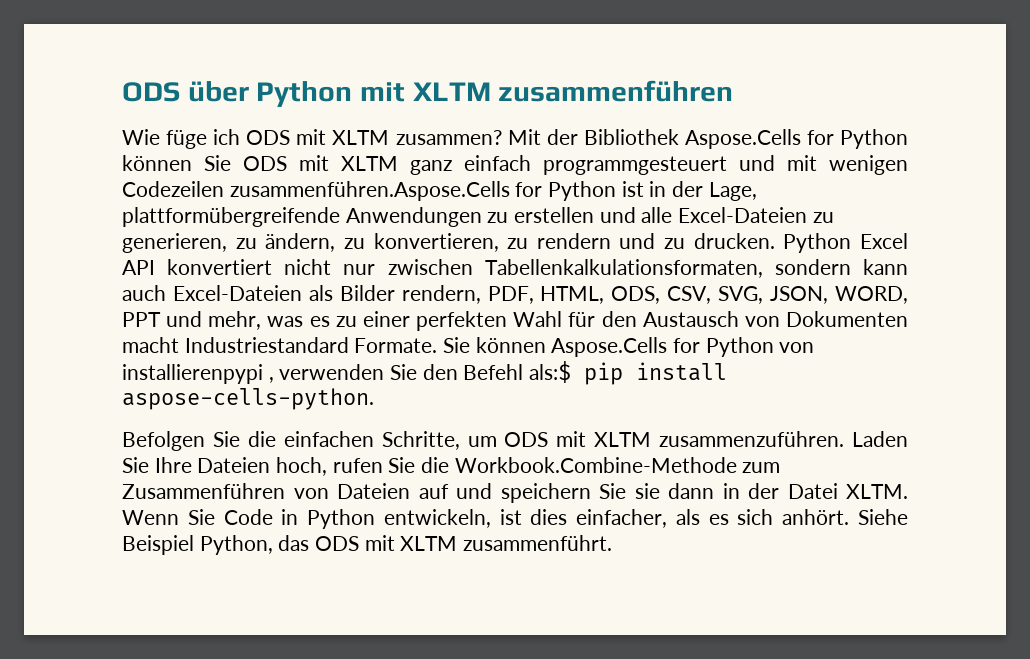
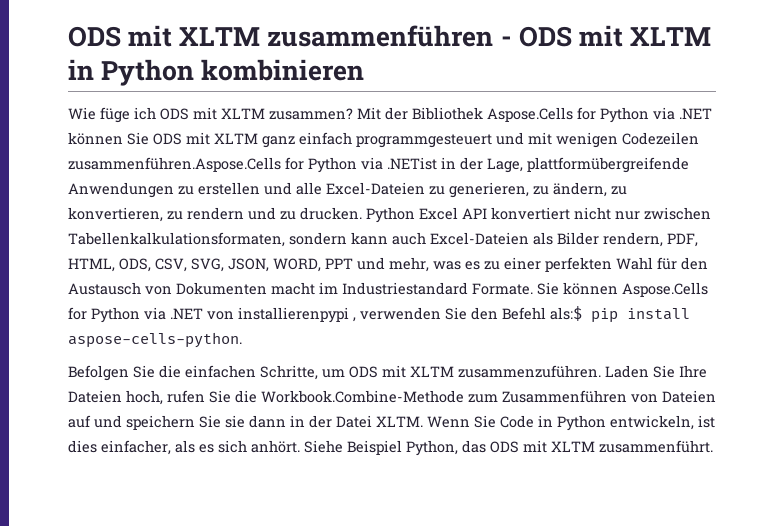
- ODS über Python mit XLTM zusammenführen
+ ODS mit XLTM zusammenführen - ODS mit XLTM in Python kombinieren
- Mit der Bibliothek Aspose.Cells for Python können Sie ODS mit XLTM ganz einfach programmgesteuert und mit wenigen Codezeilen zusammenführen.Aspose.Cells for Python ist in der Lage, plattformübergreifende Anwendungen zu erstellen und alle Excel-Dateien zu generieren, zu ändern, zu konvertieren, zu rendern und zu drucken.
+ Mit der Bibliothek Aspose.Cells for Python via .NET können Sie ODS mit XLTM ganz einfach programmgesteuert und mit wenigen Codezeilen zusammenführen.Aspose.Cells for Python via .NETist in der Lage, plattformübergreifende Anwendungen zu erstellen und alle Excel-Dateien zu generieren, zu ändern, zu konvertieren, zu rendern und zu drucken.
- Python Excel API konvertiert nicht nur zwischen Tabellenkalkulationsformaten, sondern kann auch Excel-Dateien als Bilder rendern, PDF, HTML, ODS, CSV, SVG, JSON, WORD, PPT und mehr, was es zu einer perfekten Wahl für den Austausch von Dokumenten macht Industriestandard Formate.
+ Python Excel API konvertiert nicht nur zwischen Tabellenkalkulationsformaten, sondern kann auch Excel-Dateien als Bilder rendern, PDF, HTML, ODS, CSV, SVG, JSON, WORD, PPT und mehr, was es zu einer perfekten Wahl für den Austausch von Dokumenten macht im Industriestandard Formate.
- Sie können Aspose.Cells for Python von installierenpypi , verwenden Sie den Befehl als:$ pip install aspose-cells-python.
+ Sie können Aspose.Cells for Python via .NET von installierenpypi , verwenden Sie den Befehl als:$ pip install aspose-cells-python.

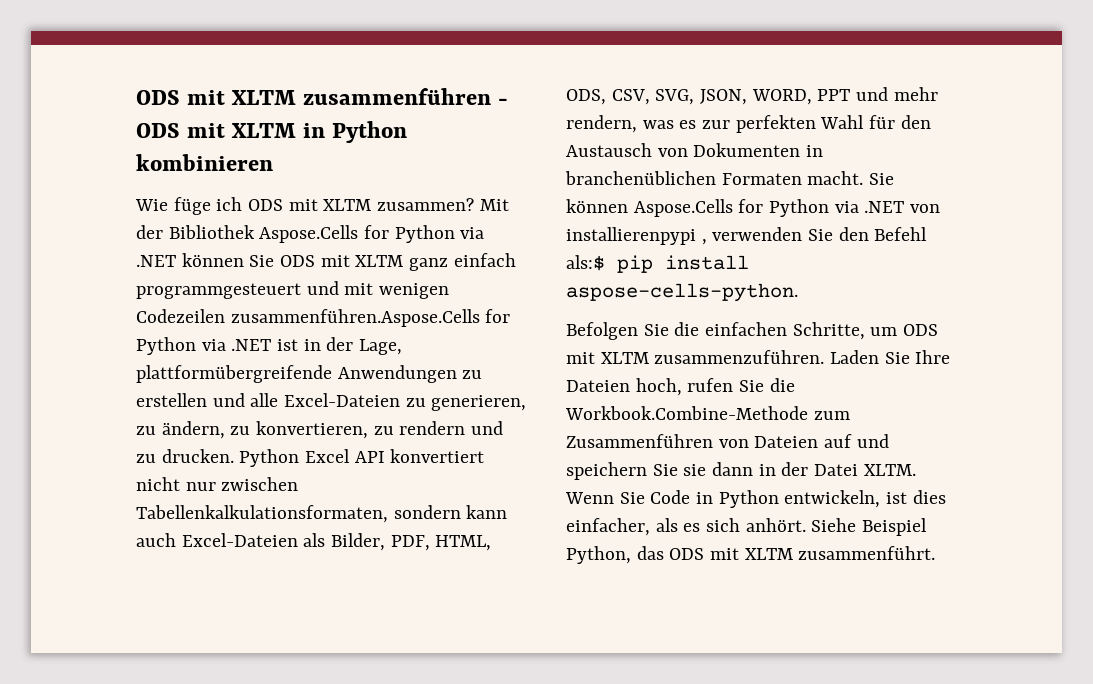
- Mit der Bibliothek Aspose.Cells for Python via .NET können Sie ODS mit XLTM ganz einfach programmgesteuert und mit wenigen Codezeilen zusammenführen.Aspose.Cells for Python via .NETist in der Lage, plattformübergreifende Anwendungen zu erstellen und alle Excel-Dateien zu generieren, zu ändern, zu konvertieren, zu rendern und zu drucken.
+ Mit der Bibliothek Aspose.Cells for Python via .NET können Sie ODS mit XLTM ganz einfach programmgesteuert und mit wenigen Codezeilen zusammenführen.Aspose.Cells for Python via .NET ist in der Lage, plattformübergreifende Anwendungen zu erstellen und alle Excel-Dateien zu generieren, zu ändern, zu konvertieren, zu rendern und zu drucken.
- Python Excel API konvertiert nicht nur zwischen Tabellenkalkulationsformaten, sondern kann auch Excel-Dateien als Bilder rendern, PDF, HTML, ODS, CSV, SVG, JSON, WORD, PPT und mehr, was es zu einer perfekten Wahl für den Austausch von Dokumenten macht im Industriestandard Formate.
+ Python Excel API konvertiert nicht nur zwischen Tabellenkalkulationsformaten, sondern kann auch Excel-Dateien als Bilder, PDF, HTML, ODS, CSV, SVG, JSON, WORD, PPT und mehr rendern, was es zur perfekten Wahl für den Austausch von Dokumenten in branchenüblichen Formaten macht.

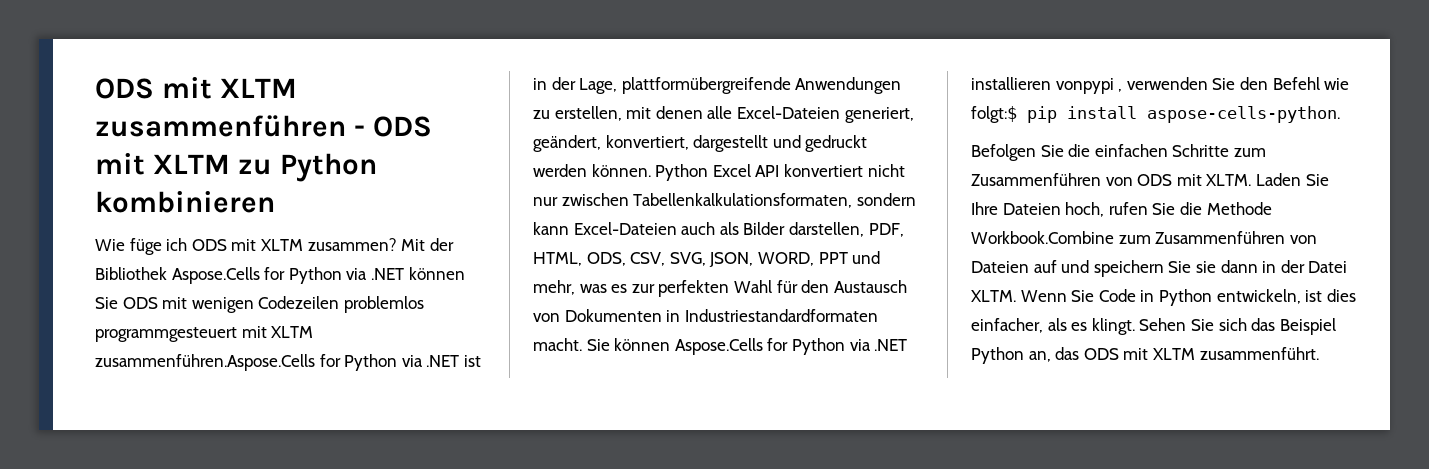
- ODS mit XLTM zusammenführen - ODS mit XLTM in Python kombinieren
+ ODS mit XLTM zusammenführen - ODS mit XLTM zu Python kombinieren
- Mit der Bibliothek Aspose.Cells for Python via .NET können Sie ODS mit XLTM ganz einfach programmgesteuert und mit wenigen Codezeilen zusammenführen.Aspose.Cells for Python via .NET ist in der Lage, plattformübergreifende Anwendungen zu erstellen und alle Excel-Dateien zu generieren, zu ändern, zu konvertieren, zu rendern und zu drucken.
+ Mit der Bibliothek Aspose.Cells for Python via .NET können Sie ODS mit wenigen Codezeilen problemlos programmgesteuert mit XLTM zusammenführen.Aspose.Cells for Python via .NET ist in der Lage, plattformübergreifende Anwendungen zu erstellen, mit denen alle Excel-Dateien generiert, geändert, konvertiert, dargestellt und gedruckt werden können.
- Python Excel API konvertiert nicht nur zwischen Tabellenkalkulationsformaten, sondern kann auch Excel-Dateien als Bilder, PDF, HTML, ODS, CSV, SVG, JSON, WORD, PPT und mehr rendern, was es zur perfekten Wahl für den Austausch von Dokumenten in branchenüblichen Formaten macht.
+ Python Excel API konvertiert nicht nur zwischen Tabellenkalkulationsformaten, sondern kann Excel-Dateien auch als Bilder darstellen, PDF, HTML, ODS, CSV, SVG, JSON, WORD, PPT und mehr, was es zur perfekten Wahl für den Austausch von Dokumenten in Industriestandardformaten macht.
- Sie können Aspose.Cells for Python via .NET von installierenpypi , verwenden Sie den Befehl als:$ pip install aspose-cells-python.
+ Sie können Aspose.Cells for Python via .NET installieren vonpypi , verwenden Sie den Befehl wie folgt:$ pip install aspose-cells-python.
- Befolgen Sie die einfachen Schritte, um ODS mit XLTM zusammenzuführen.
+ Befolgen Sie die einfachen Schritte zum Zusammenführen von ODS mit XLTM.
- Laden Sie Ihre Dateien hoch, rufen Sie die Workbook.Combine-Methode zum Zusammenführen von Dateien auf und speichern Sie sie dann in der Datei XLTM.
+ Laden Sie Ihre Dateien hoch, rufen Sie die Methode Workbook.Combine zum Zusammenführen von Dateien auf und speichern Sie sie dann in der Datei XLTM.
- Wenn Sie Code in Python entwickeln, ist dies einfacher, als es sich anhört. Siehe Beispiel Python, das ODS mit XLTM zusammenführt.
+ Wenn Sie Code in Python entwickeln, ist dies einfacher, als es klingt. Sehen Sie sich das Beispiel Python an, das ODS mit XLTM zusammenführt.

